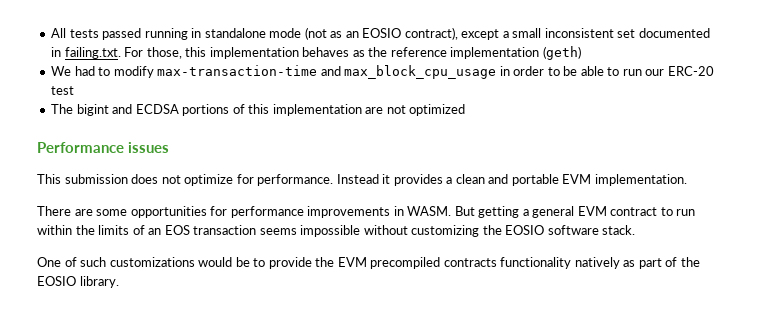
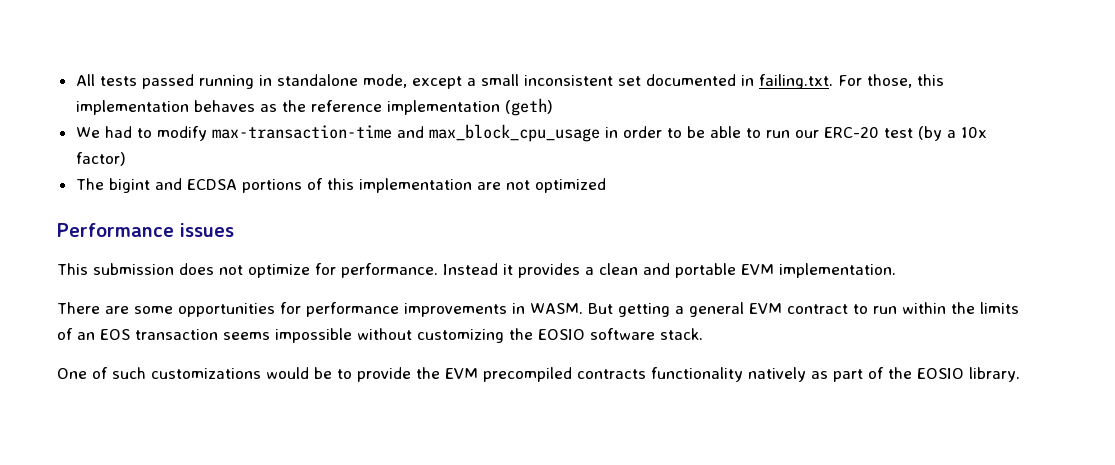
- All tests passed running in standalone mode (not as an EOSIO contract), except a small inconsistent set documented in failing.txt. For those, this implementation behaves as the reference implementation (geth)
+ All tests passed running in standalone mode, except a small inconsistent set documented in failing.txt. For those, this implementation behaves as the reference implementation (geth)
- We had to modify max-transaction-time and max_block_cpu_usage in order to be able to run our ERC-20 test
+ We had to modify max-transaction-time and max_block_cpu_usage in order to be able to run our ERC-20 test (by a 10x factor)

